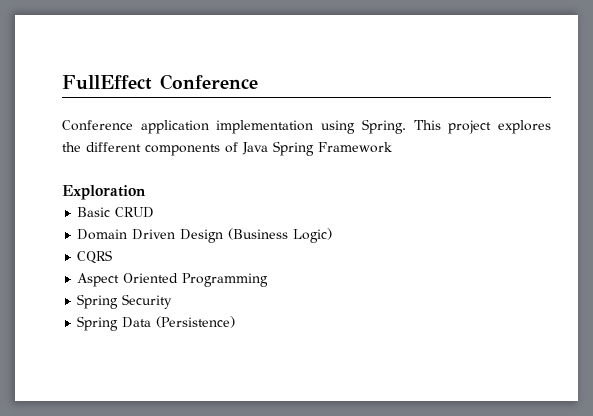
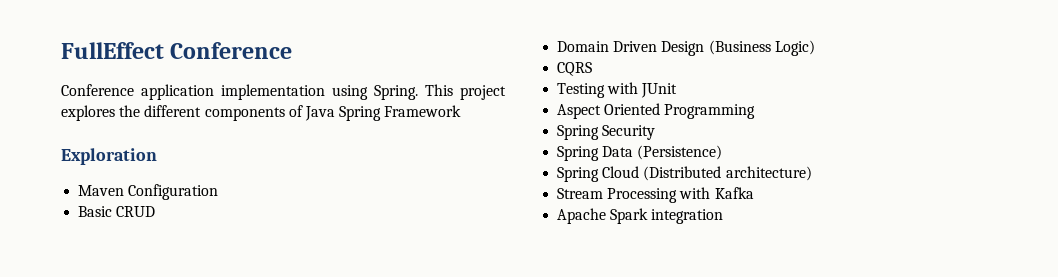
+ Maven Configuration
+ Testing with JUnit
+ Spring Cloud (Distributed architecture)
+ Stream Processing with Kafka
+ Apache Spark integration

